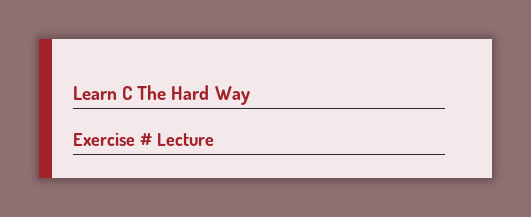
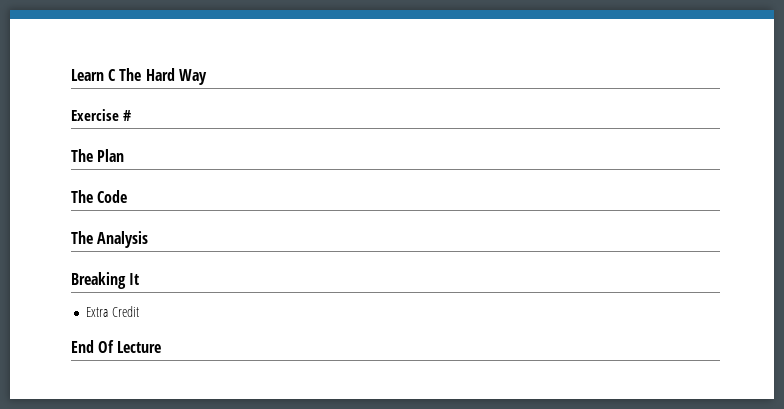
- Exercise # Lecture
+ Exercise #
+ The Plan
+ The Code
+ The Analysis
+ Breaking It
+ Extra Credit
+ End Of Lecture

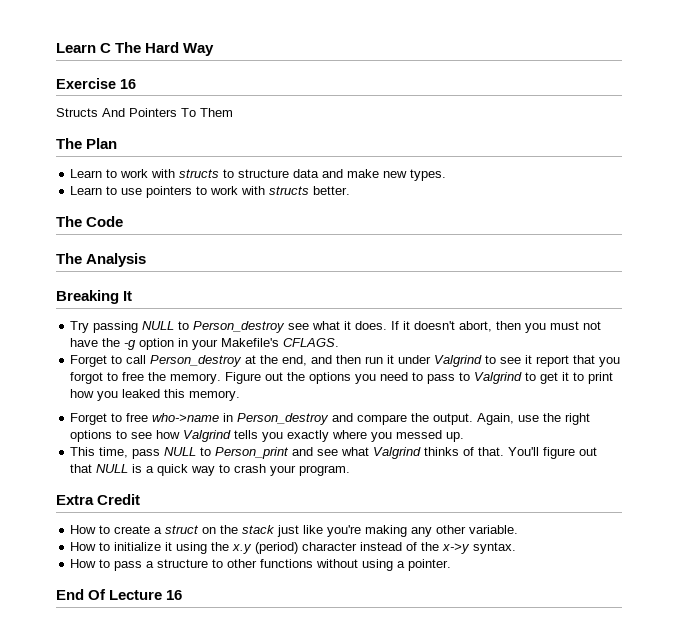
- Exercise #
+ Exercise 16
+ Structs And Pointers To Them
  The Plan
+ Learn to work with structs to structure data and make new types.
+ Learn to use pointers to work with structs better.
+ Try passing NULL to Person_destroy see what it does. If it doesn't abort, then you must not have the -g option in your Makefile's CFLAGS.
+ Forget to call Person_destroy at the end, and then run it under Valgrind to see it report that you forgot to free the memory. Figure out the options you need to pass to Valgrind to get it to print how you leaked this memory.
+ Forget to free who->name in Person_destroy and compare the output. Again, use the right options to see how Valgrind tells you exactly where you messed up.
+ This time, pass NULL to Person_print and see what Valgrind thinks of that. You'll figure out that NULL is a quick way to crash your program.
  Extra Credit
+ How to create a struct on the stack just like you're making any other variable.
+ How to initialize it using the x.y (period) character instead of the x->y syntax.
+ How to pass a structure to other functions without using a pointer.
- End Of Lecture
+ End Of Lecture 16

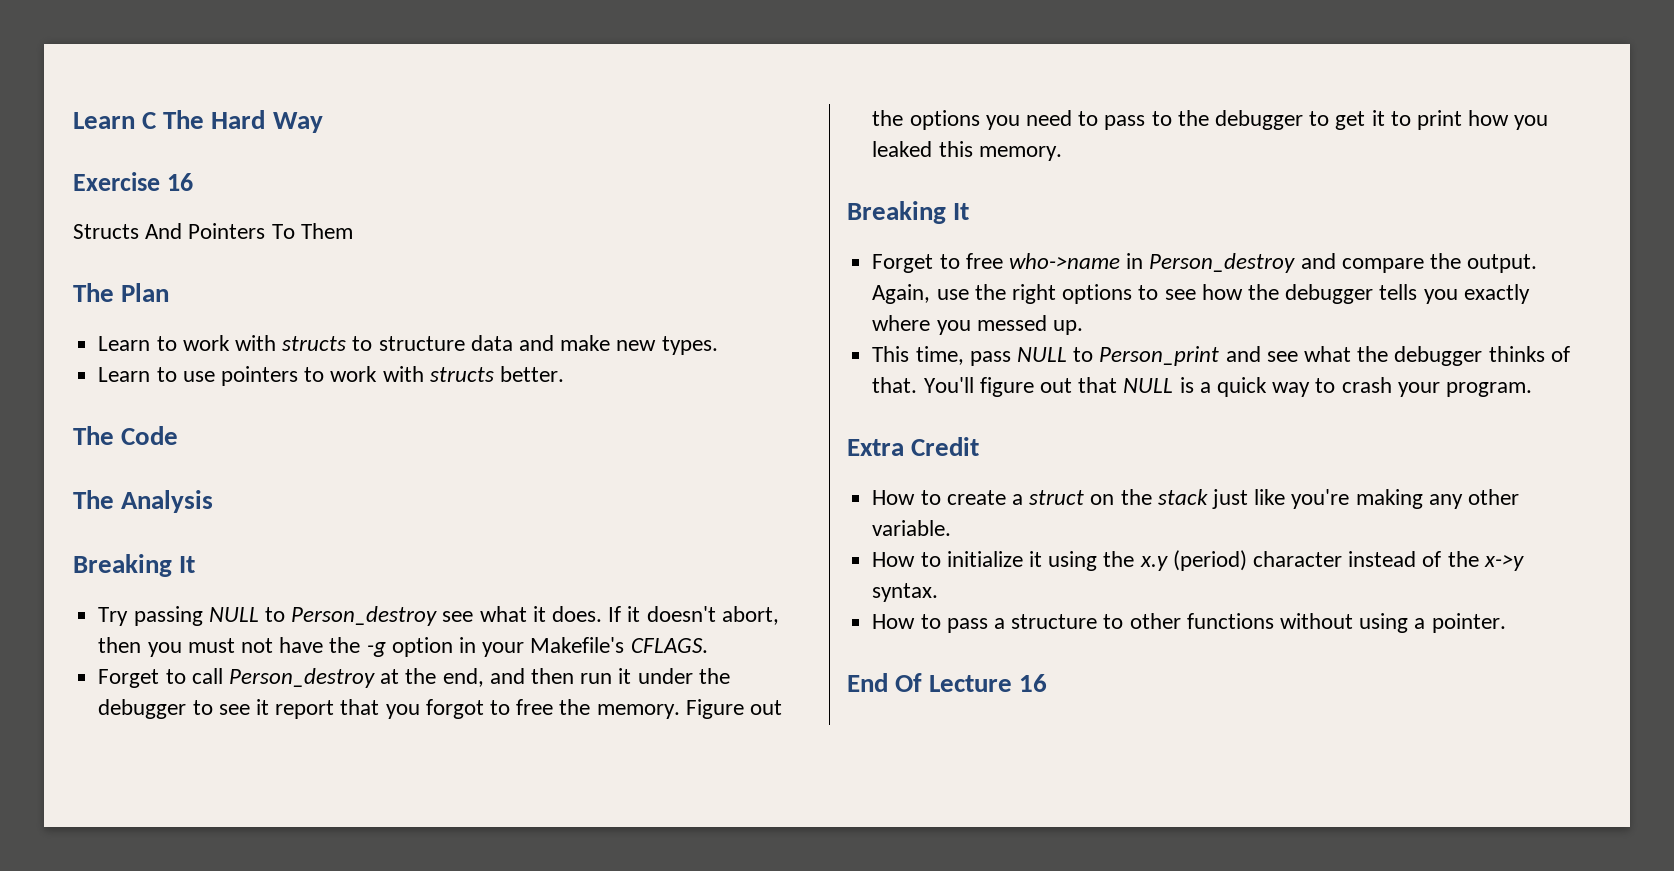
- Forget to call Person_destroy at the end, and then run it under Valgrind to see it report that you forgot to free the memory.
+ Forget to call Person_destroy at the end, and then run it under the debugger to see it report that you forgot to free the memory.
- Figure out the options you need to pass to Valgrind to get it to print how you leaked this memory.
+ Figure out the options you need to pass to the debugger to get it to print how you leaked this memory.
+ Breaking It
- Again, use the right options to see how Valgrind tells you exactly where you messed up.
+ Again, use the right options to see how the debugger tells you exactly where you messed up.
- This time, pass NULL to Person_print and see what Valgrind thinks of that.
+ This time, pass NULL to Person_print and see what the debugger thinks of that.

